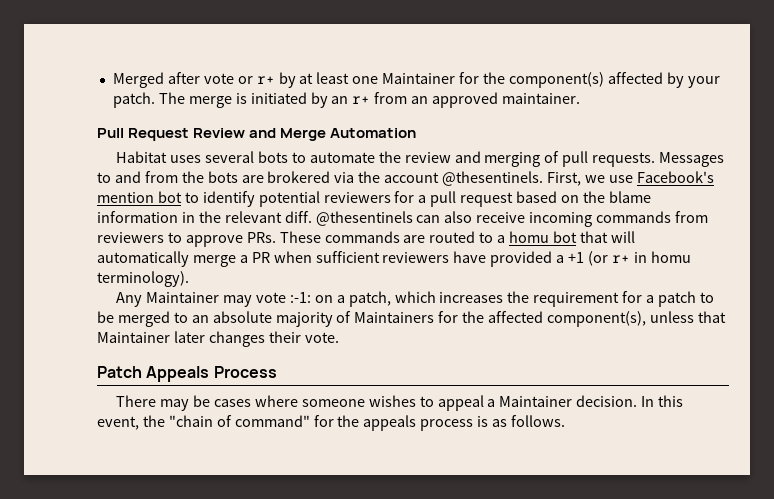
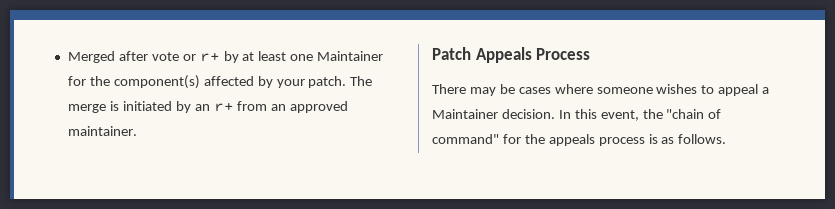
- Pull Request Review and Merge Automation
- Habitat uses several bots to automate the review and merging of pull requests. Messages to and from the bots are brokered via the account @thesentinels. First, we use Facebook's mention bot to identify potential reviewers for a pull request based on the blame information in the relevant diff. @thesentinels can also receive incoming commands from reviewers to approve PRs. These commands are routed to a homu bot that will automatically merge a PR when sufficient reviewers have provided a +1 (or r+ in homu terminology).
- Any Maintainer may vote :-1: on a patch, which increases the requirement for a patch to be merged to an absolute majority of Maintainers for the affected component(s), unless that Maintainer later changes their vote.

